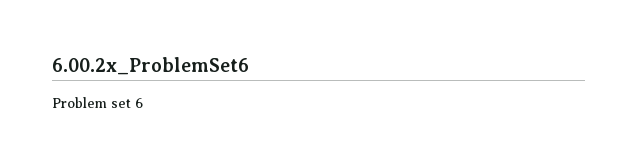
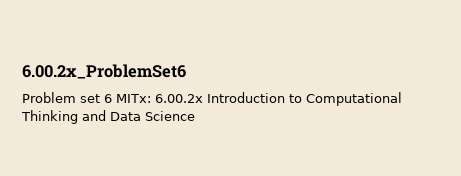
- Problem set 6
+ Problem set 6 MITx: 6.00.2x Introduction to Computational Thinking and Data Science

